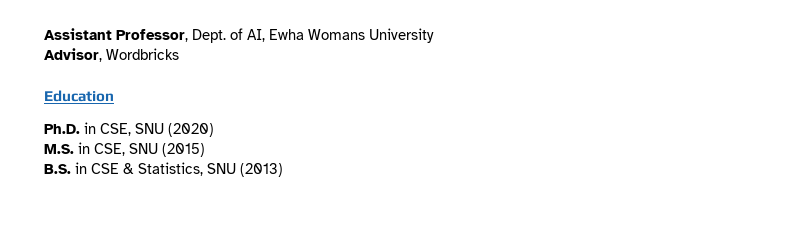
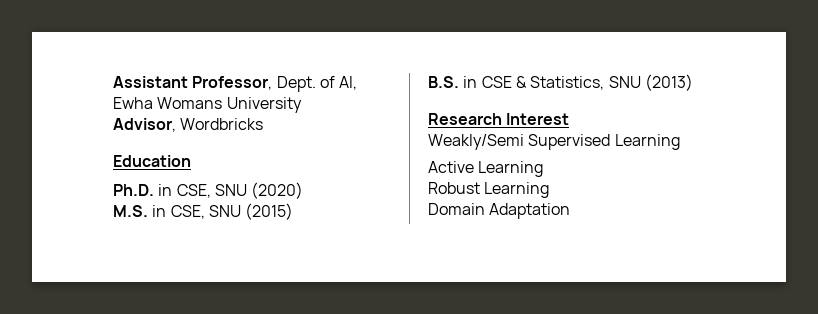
+ Research Interest
+ Weakly/Semi Supervised Learning
+ Active Learning
+ Robust Learning
+ Domain Adaptation

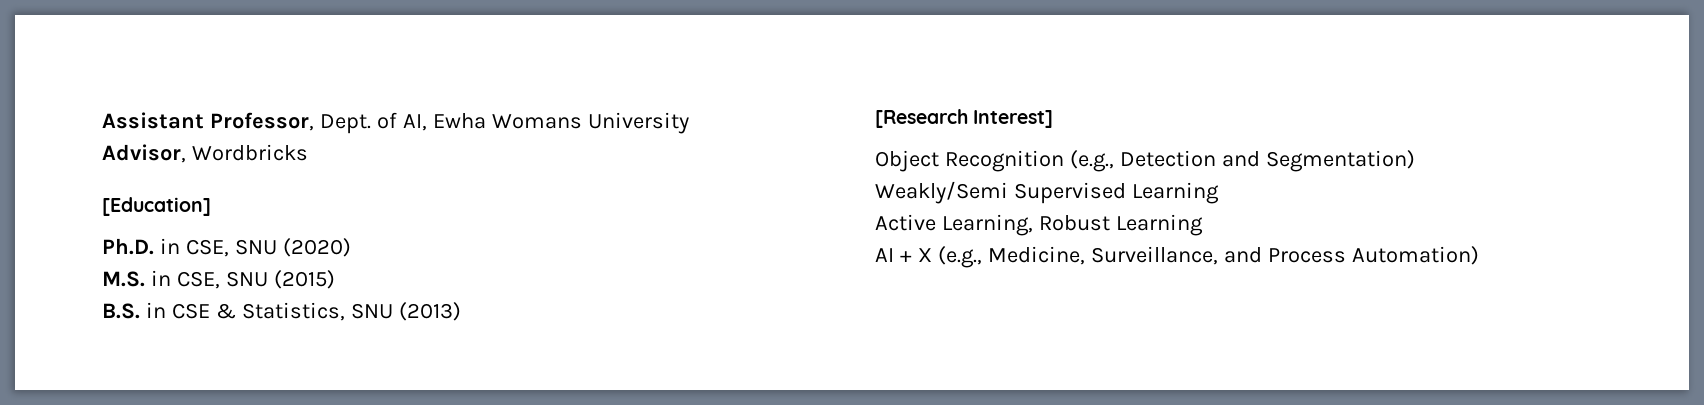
- Education
+ [Education]
- Research Interest
+ [Research Interest]
+ Object Recognition (e.g., Detection and Segmentation)
- Active Learning
- Robust Learning
+ Active Learning, Robust Learning
- Domain Adaptation
+ AI + X (e.g., Medicine, Surveillance, and Process Automation)

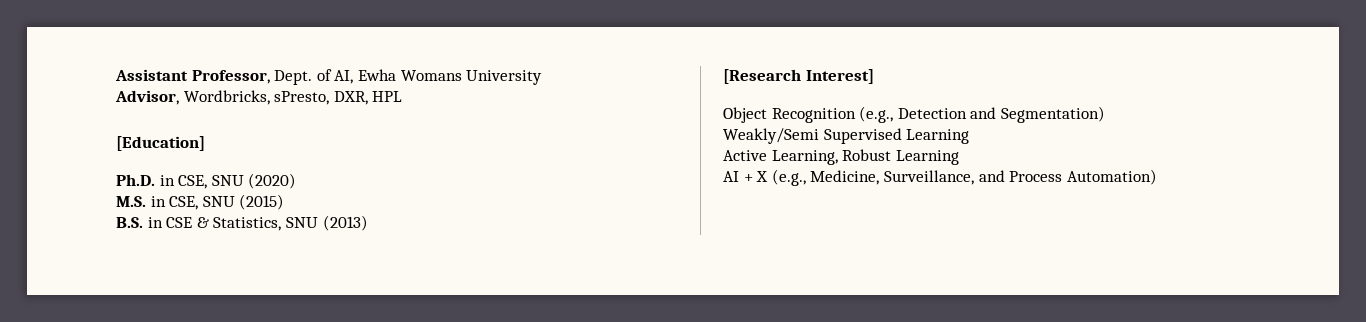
- Advisor, Wordbricks
+ Advisor, Wordbricks, sPresto, DXR, HPL

